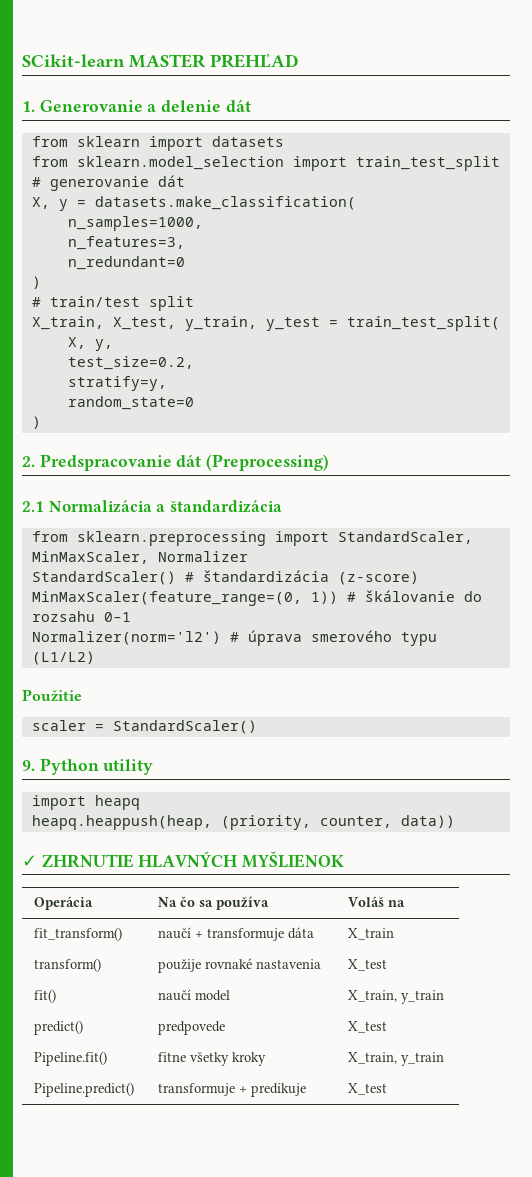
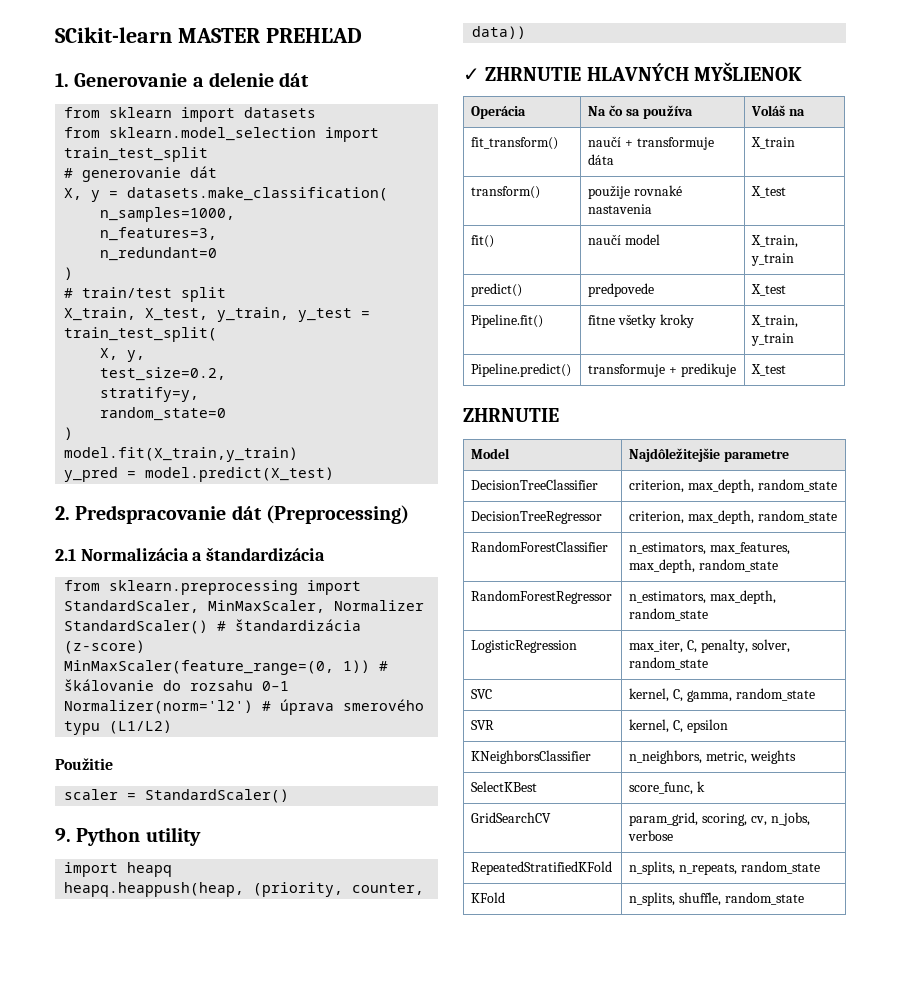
+ model.fit(X_train,y_train)
+ y_pred = model.predict(X_test)
  Pipeline.predict() | transformuje + predikuje | X_test
+ ZHRNUTIE
+ Model | Najdôležitejšie parametre
+ DecisionTreeClassifier | criterion, max_depth, random_state
+ DecisionTreeRegressor | criterion, max_depth, random_state
+ RandomForestClassifier | n_estimators, max_features, max_depth, random_state
+ RandomForestRegressor | n_estimators, max_depth, random_state
+ LogisticRegression | max_iter, C, penalty, solver, random_state
+ SVC | kernel, C, gamma, random_state
+ SVR | kernel, C, epsilon
+ KNeighborsClassifier | n_neighbors, metric, weights
+ SelectKBest | score_func, k
+ GridSearchCV | param_grid, scoring, cv, n_jobs, verbose
+ RepeatedStratifiedKFold | n_splits, n_repeats, random_state
+ KFold | n_splits, shuffle, random_state

